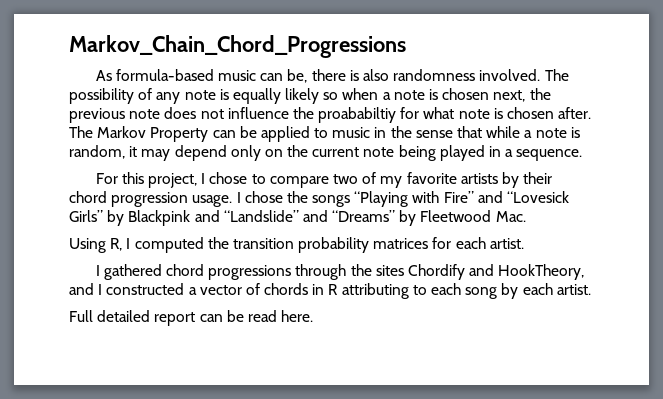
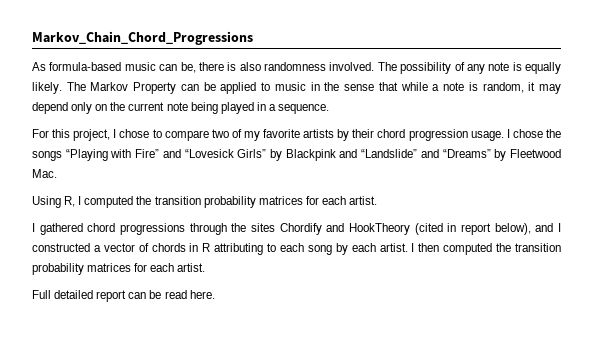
- The possibility of any note is equally likely so when a note is chosen next, the previous note does not influence the proababiltiy for what note is chosen after.
+ The possibility of any note is equally likely.
- I gathered chord progressions through the sites Chordify and HookTheory, and I constructed a vector of chords in R attributing to each song by each artist.
+ I gathered chord progressions through the sites Chordify and HookTheory (cited in report below), and I constructed a vector of chords in R attributing to each song by each artist. I then computed the transition probability matrices for each artist.

